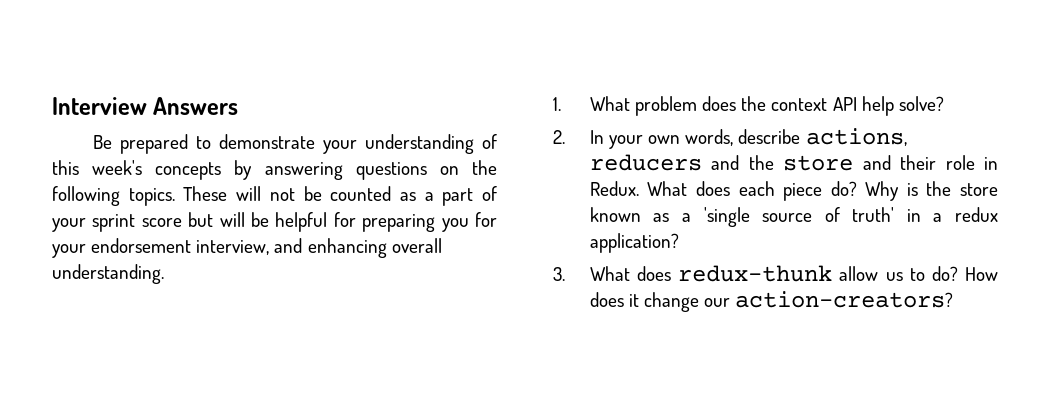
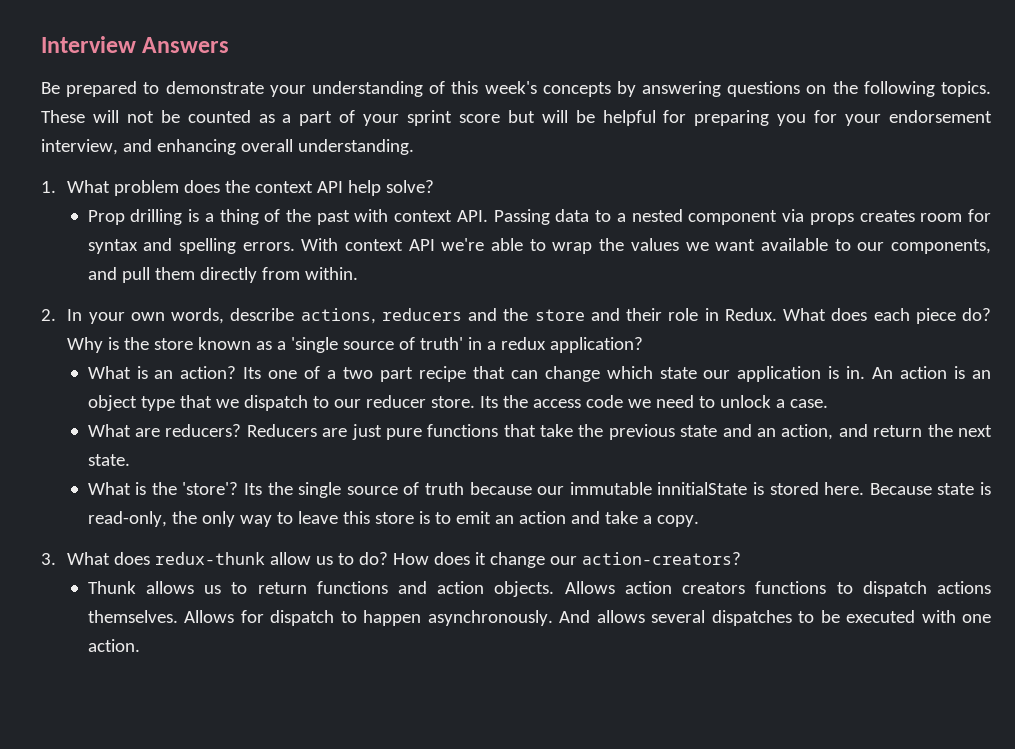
+ Prop drilling is a thing of the past with context API. Passing data to a nested component via props creates room for syntax and spelling errors. With context API we're able to wrap the values we want available to our components, and pull them directly from within.
+ What is an action? Its one of a two part recipe that can change which state our application is in. An action is an object type that we dispatch to our reducer store. Its the access code we need to unlock a case.
+ What are reducers? Reducers are just pure functions that take the previous state and an action, and return the next state.
+ What is the 'store'? Its the single source of truth because our immutable innitialState is stored here. Because state is read-only, the only way to leave this store is to emit an action and take a copy.
+ Thunk allows us to return functions and action objects. Allows action creators functions to dispatch actions themselves. Allows for dispatch to happen asynchronously. And allows several dispatches to be executed with one action.

